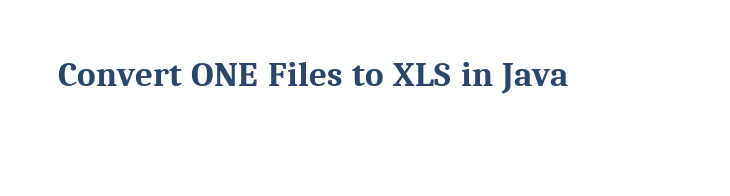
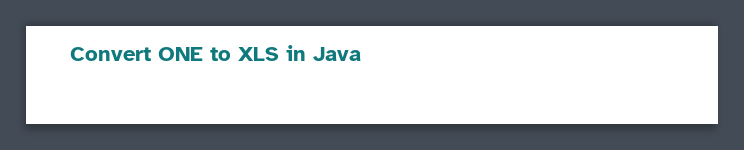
- Convert ONE Files to XLS in Java
+ Convert ONE to XLS in Java

